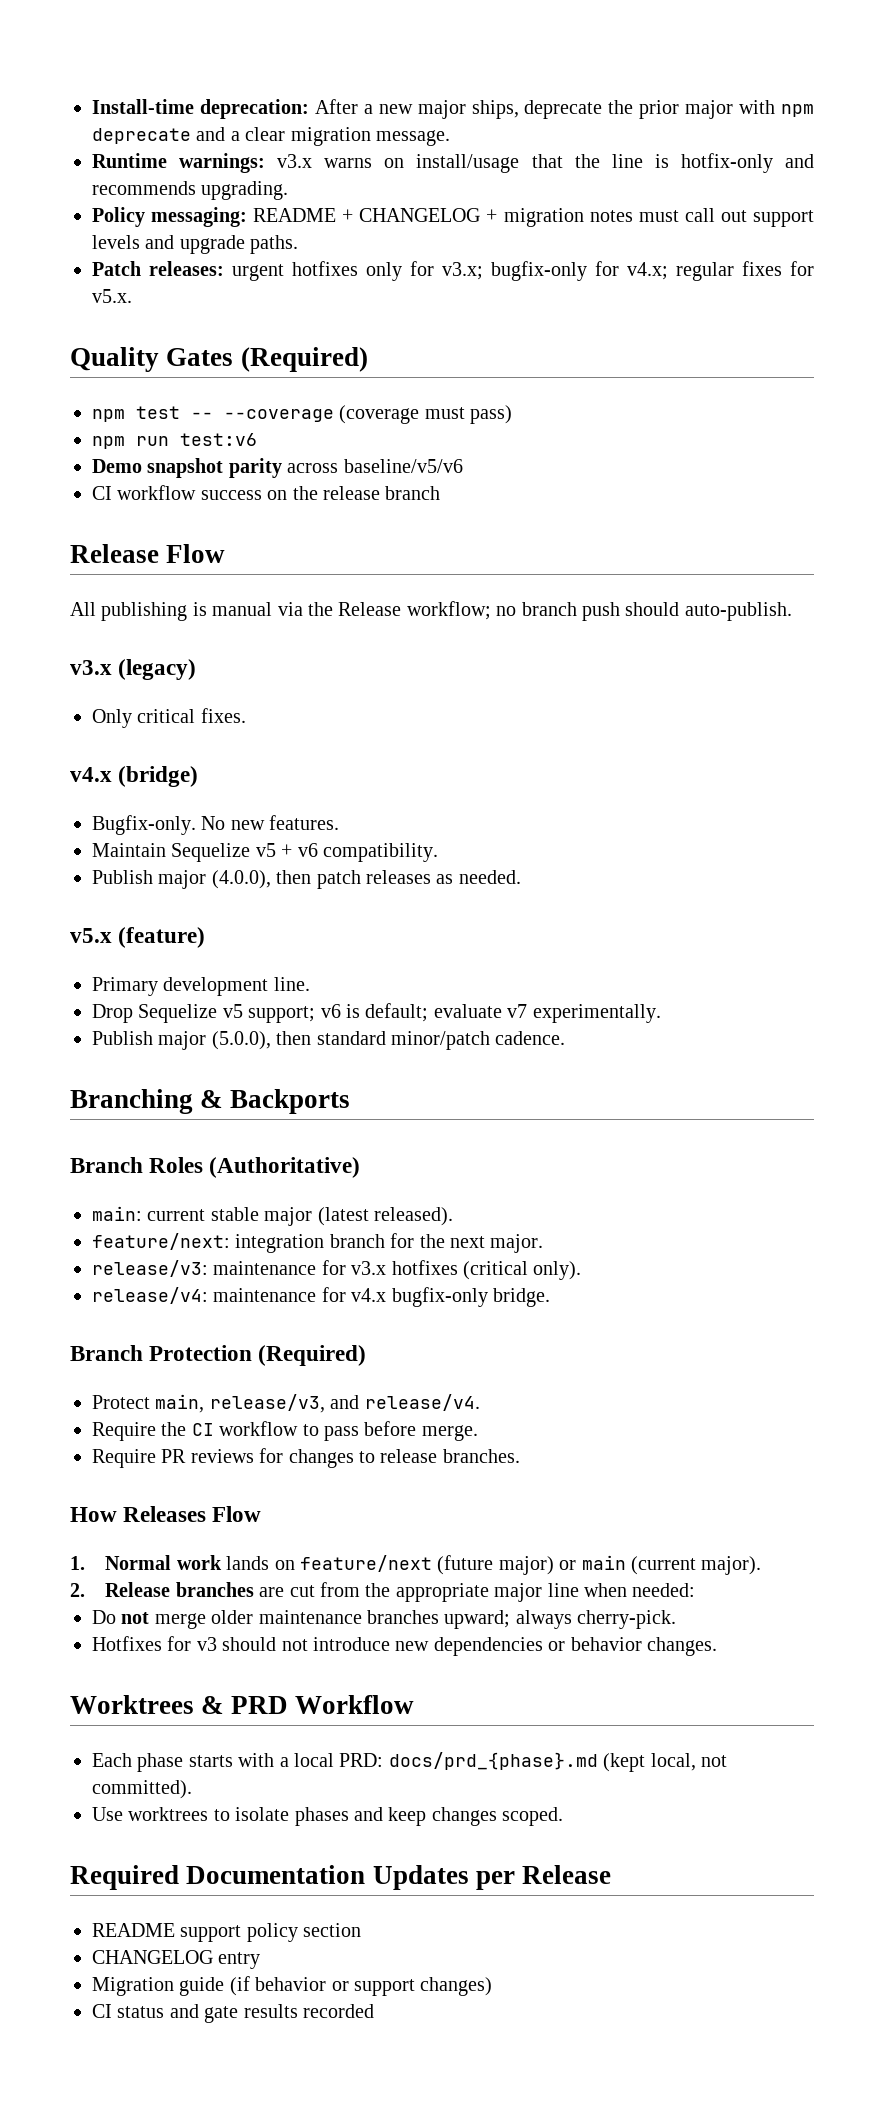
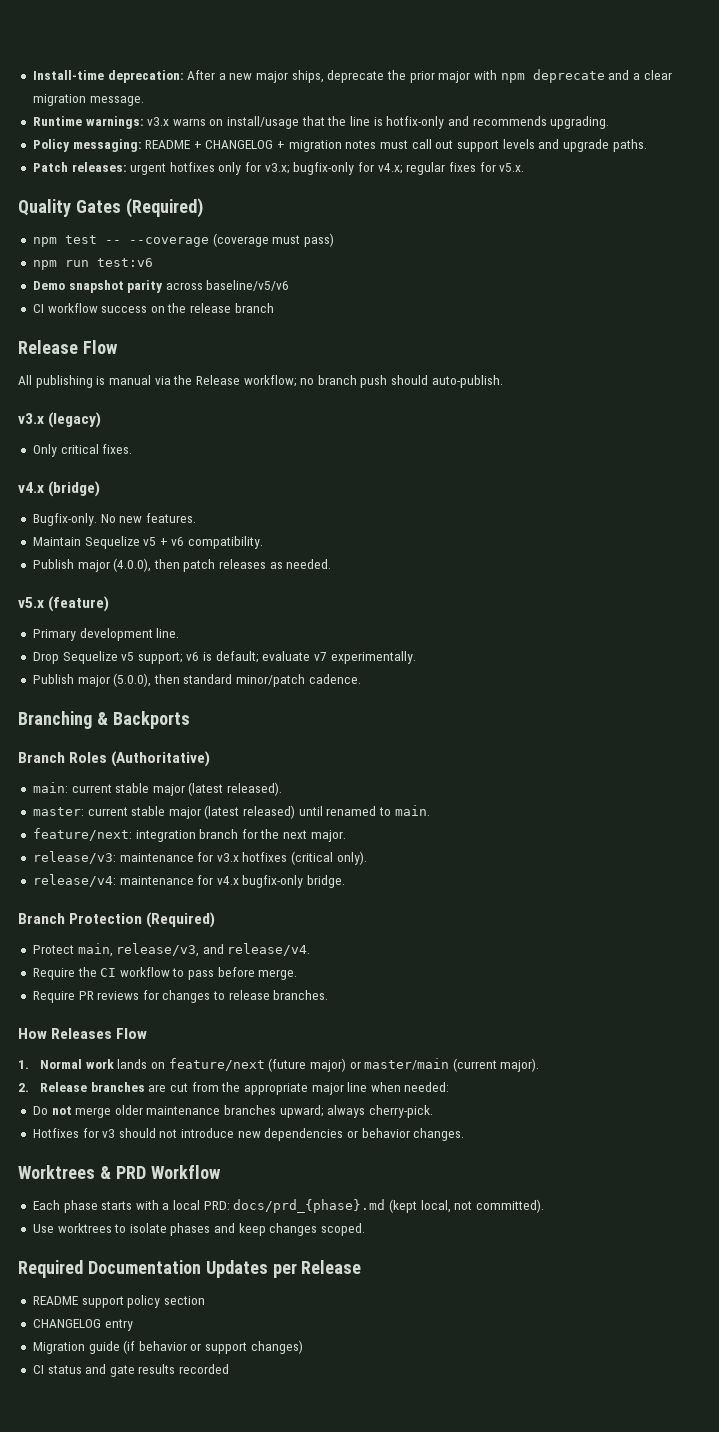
+ master: current stable major (latest released) until renamed to main.
- 1. Normal work lands on feature/next (future major) or main (current major).
+ 1. Normal work lands on feature/next (future major) or master/main (current major).

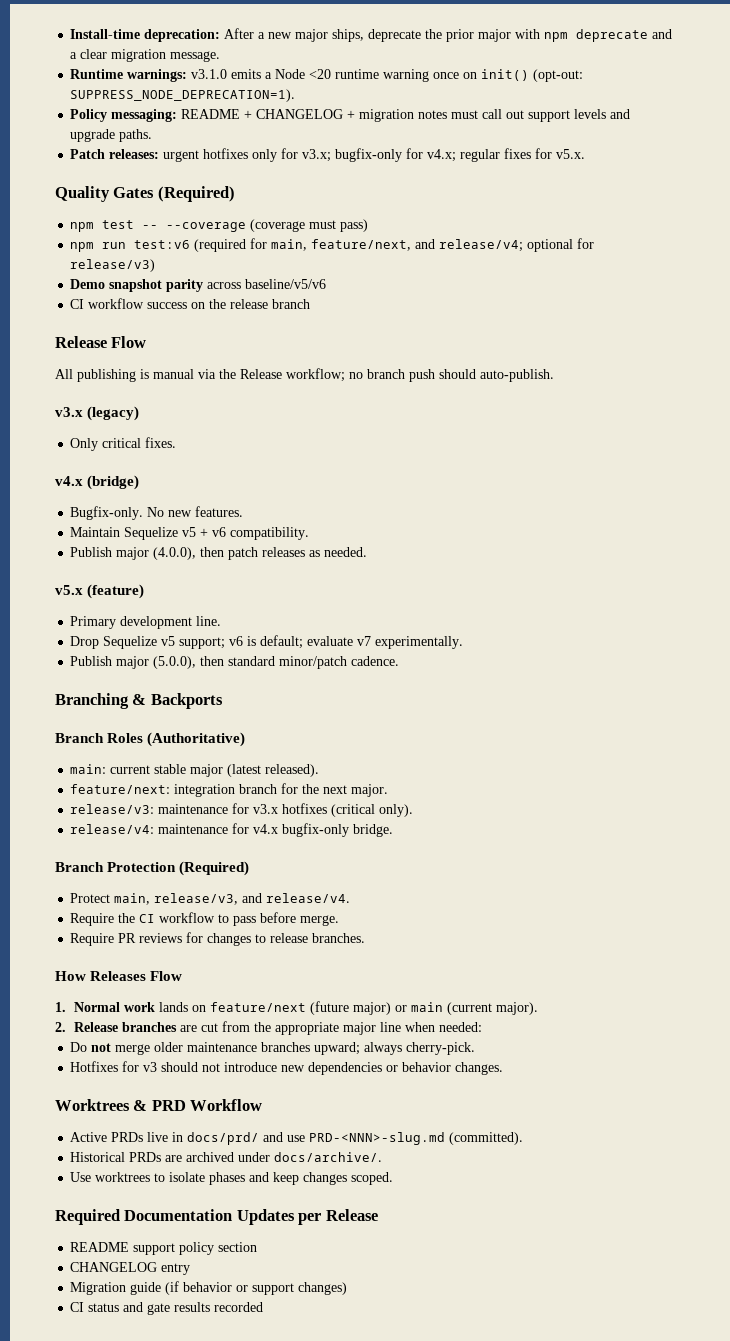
- Runtime warnings: v3.x warns on install/usage that the line is hotfix-only and recommends upgrading.
+ Runtime warnings: v3.1.0 emits a Node <20 runtime warning once on init() (opt-out: SUPPRESS_NODE_DEPRECATION=1).
- npm run test:v6
+ npm run test:v6 (required for main, feature/next, and release/v4; optional for release/v3)
- master: current stable major (latest released) until renamed to main.
- 1. Normal work lands on feature/next (future major) or master/main (current major).
+ 1. Normal work lands on feature/next (future major) or main (current major).
- Each phase starts with a local PRD: docs/prd_{phase}.md (kept local, not committed).
+ Active PRDs live in docs/prd/ and use PRD-<NNN>-slug.md (committed).
+ Historical PRDs are archived under docs/archive/.

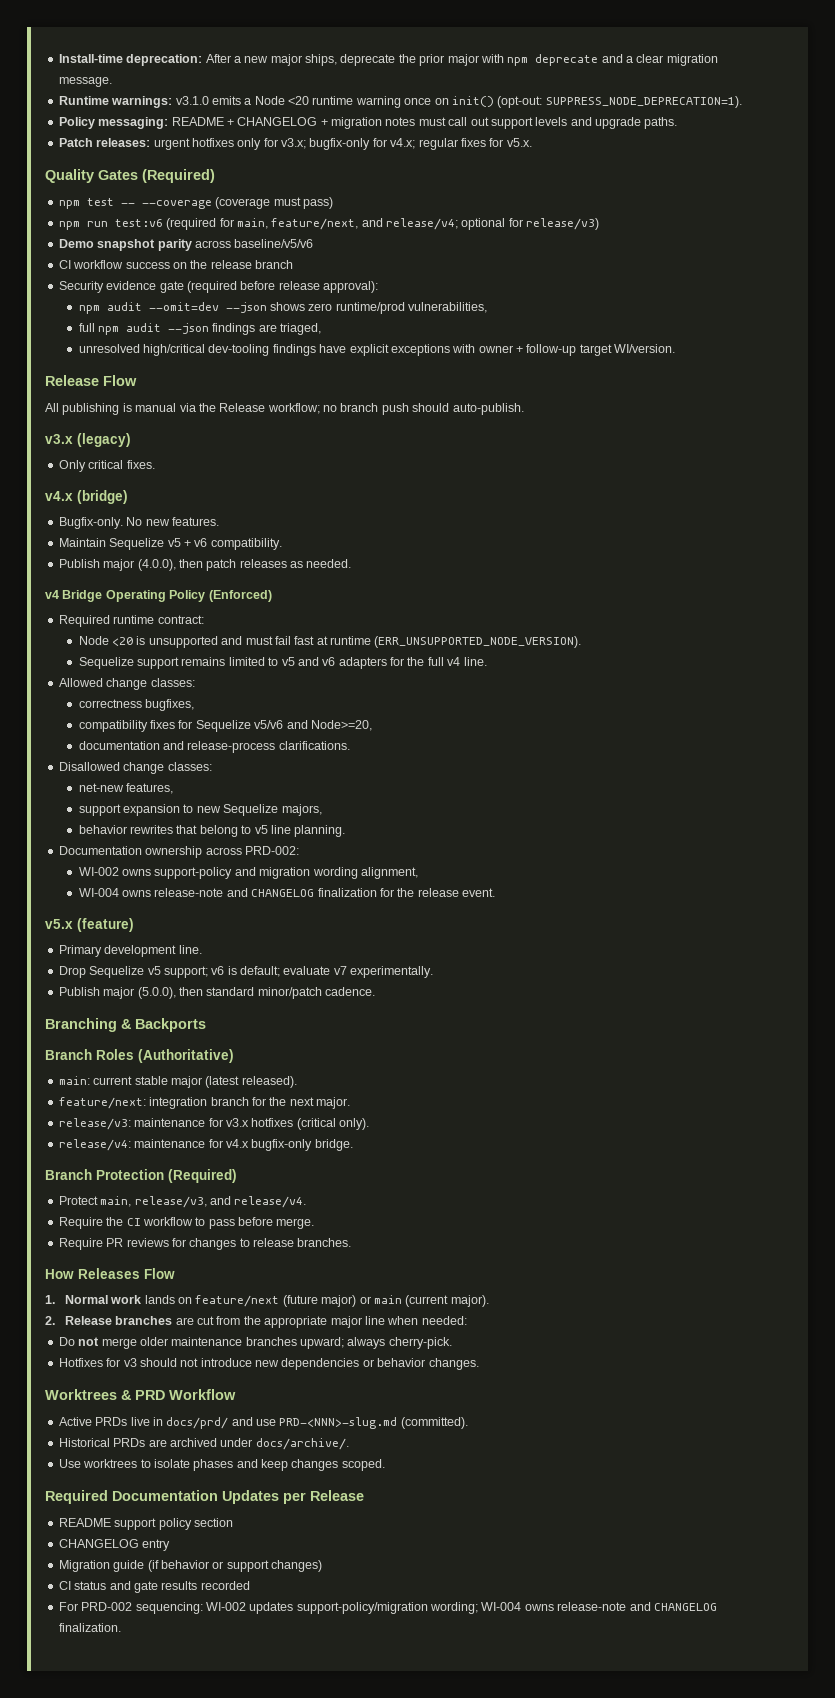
+ Security evidence gate (required before release approval):
+ npm audit --omit=dev --json shows zero runtime/prod vulnerabilities,
+ full npm audit --json findings are triaged,
+ unresolved high/critical dev-tooling findings have explicit exceptions with owner + follow-up target WI/version.
+ v4 Bridge Operating Policy (Enforced)
+ Required runtime contract:
+ Node <20 is unsupported and must fail fast at runtime (ERR_UNSUPPORTED_NODE_VERSION).
+ Sequelize support remains limited to v5 and v6 adapters for the full v4 line.
+ Allowed change classes:
+ correctness bugfixes,
+ compatibility fixes for Sequelize v5/v6 and Node>=20,
+ documentation and release-process clarifications.
+ Disallowed change classes:
+ net-new features,
+ support expansion to new Sequelize majors,
+ behavior rewrites that belong to v5 line planning.
+ Documentation ownership across PRD-002:
+ WI-002 owns support-policy and migration wording alignment,
+ WI-004 owns release-note and CHANGELOG finalization for the release event.
+ For PRD-002 sequencing: WI-002 updates support-policy/migration wording; WI-004 owns release-note and CHANGELOG finalization.

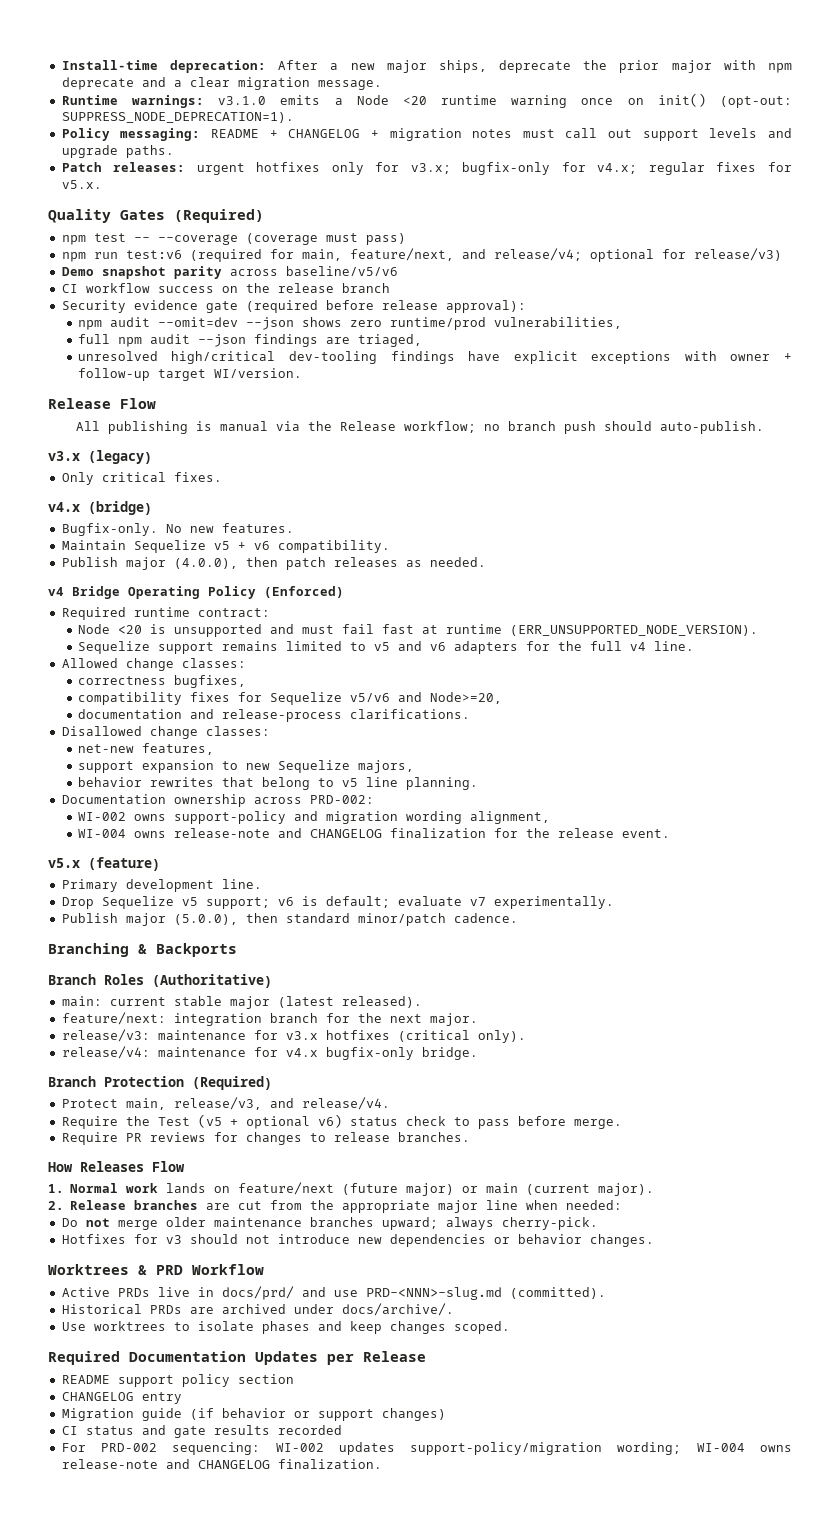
- Require the CI workflow to pass before merge.
+ Require the Test (v5 + optional v6) status check to pass before merge.

